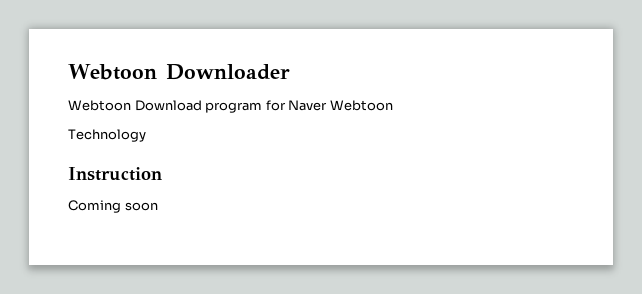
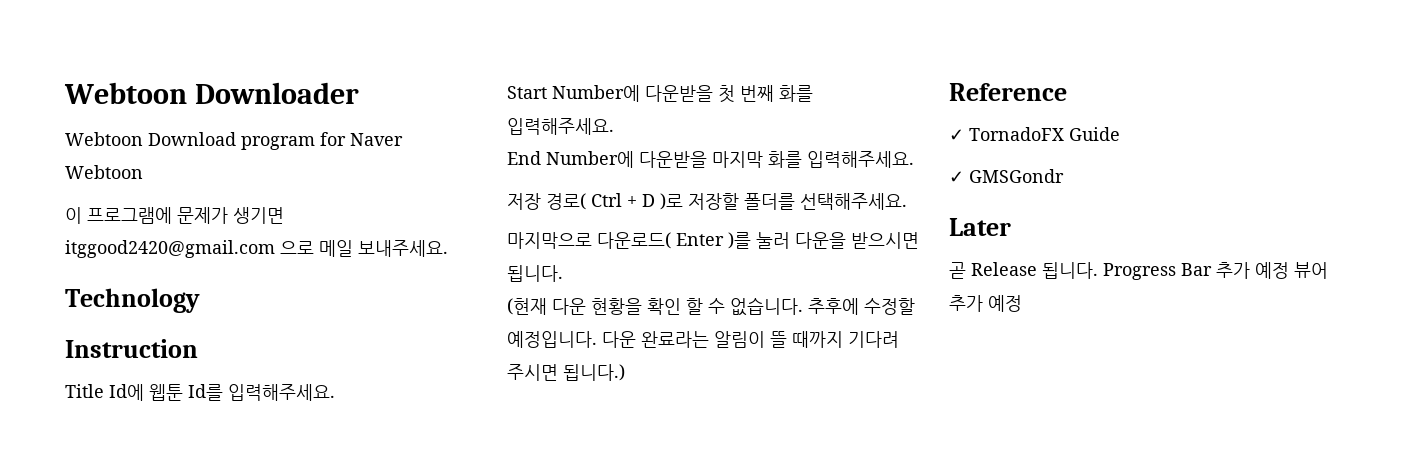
+ 이 프로그램에 문제가 생기면 itggood2420@gmail.com 으로 메일 보내주세요.
  Technology
  Instruction
- Coming soon
+ Title Id에 웹툰 Id를 입력해주세요.
+ Start Number에 다운받을 첫 번째 화를 입력해주세요.
+ End Number에 다운받을 마지막 화를 입력해주세요.
+ 저장 경로( Ctrl + D )로 저장할 폴더를 선택해주세요.
+ 마지막으로 다운로드( Enter )를 눌러 다운을 받으시면 됩니다.
+ (현재 다운 현황을 확인 할 수 없습니다. 추후에 수정할 예정입니다. 다운 완료라는 알림이 뜰 때까지 기다려 주시면 됩니다.)
+ Reference
+ ✓ TornadoFX Guide
+ ✓ GMSGondr
+ Later
+ 곧 Release 됩니다. Progress Bar 추가 예정 뷰어 추가 예정

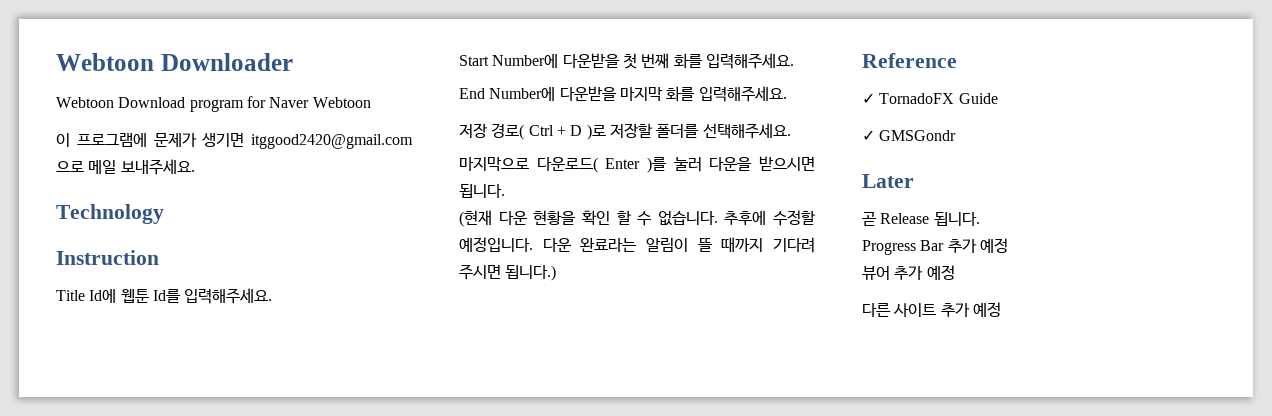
- 곧 Release 됩니다. Progress Bar 추가 예정 뷰어 추가 예정
+ 곧 Release 됩니다.
+ Progress Bar 추가 예정
+ 뷰어 추가 예정
+ 다른 사이트 추가 예정

